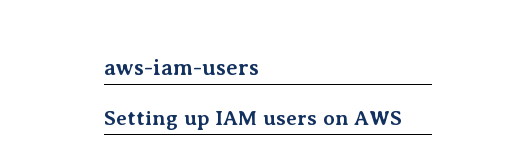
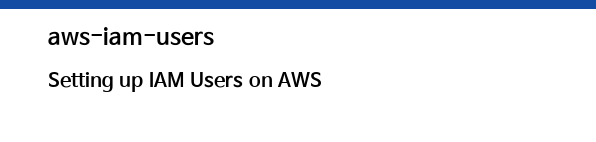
- Setting up IAM users on AWS
+ Setting up IAM Users on AWS

